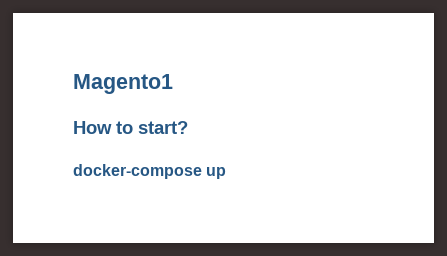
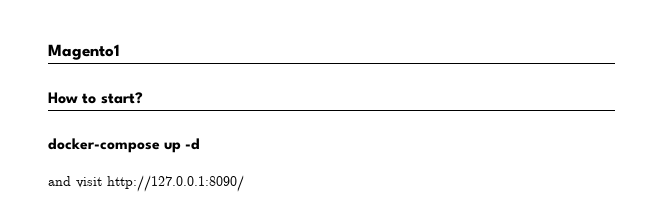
- docker-compose up
+ docker-compose up -d
+ and visit http://127.0.0.1:8090/

